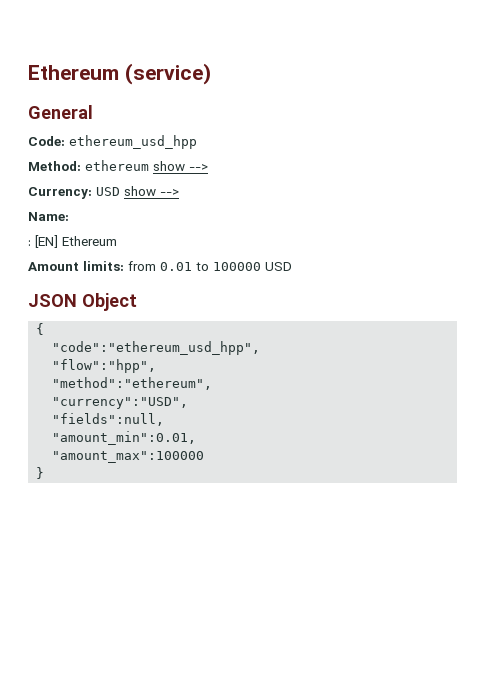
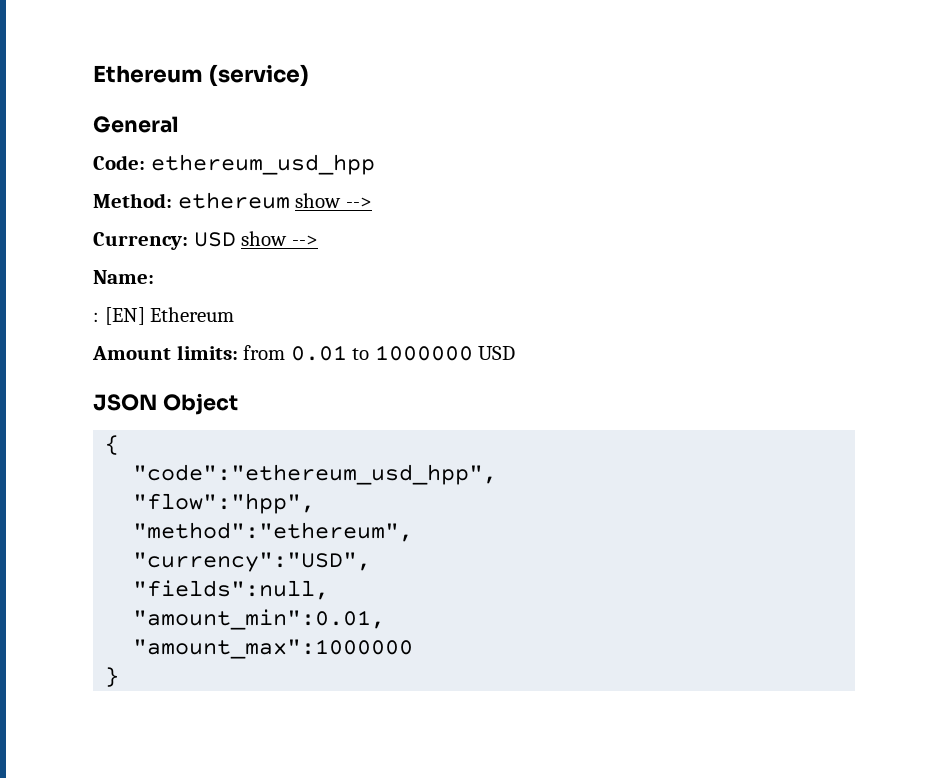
- Amount limits: from 0.01 to 100000 USD
+ Amount limits: from 0.01 to 1000000 USD
- "amount_max":100000
+ "amount_max":1000000

